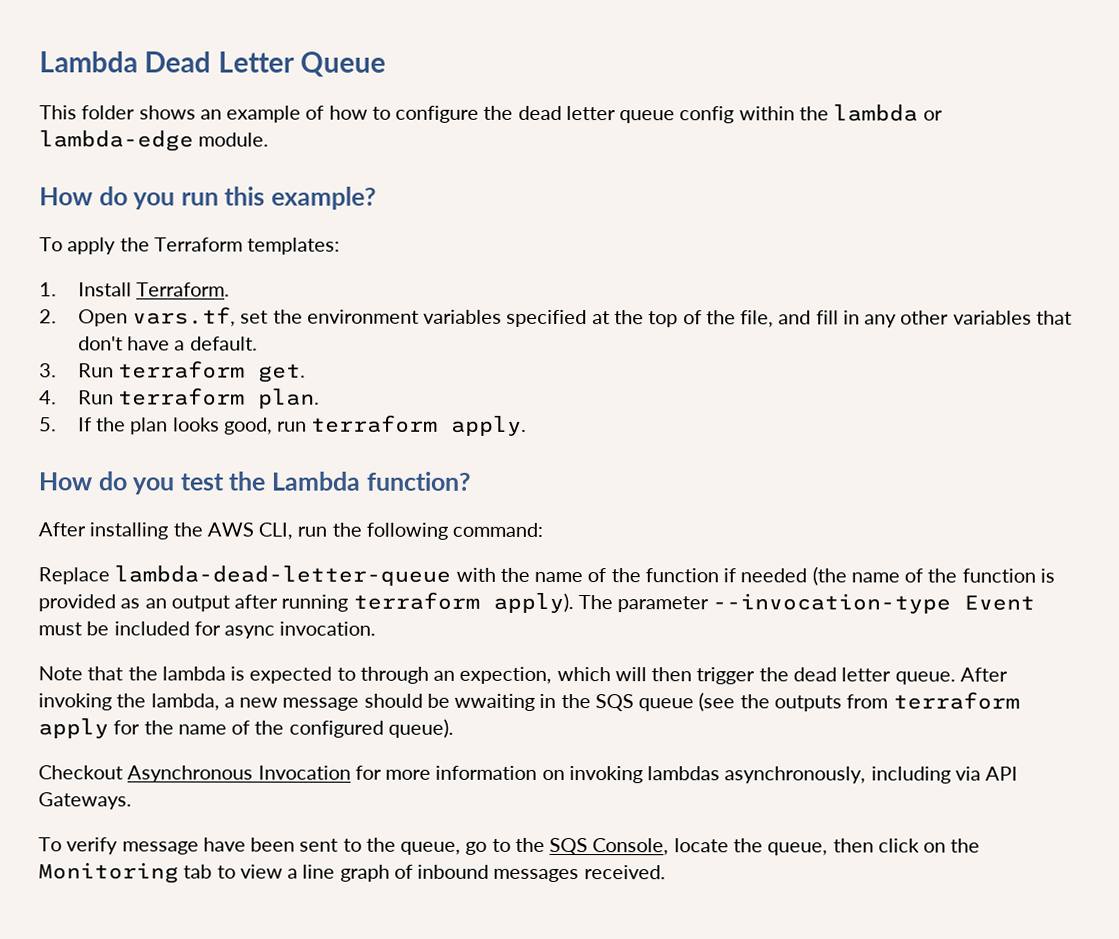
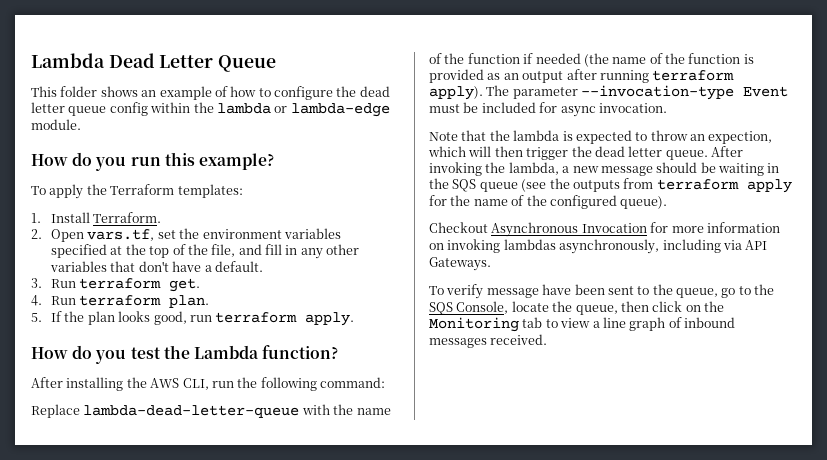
- Note that the lambda is expected to through an expection, which will then trigger the dead letter queue.
+ Note that the lambda is expected to throw an expection, which will then trigger the dead letter queue.
- After invoking the lambda, a new message should be wwaiting in the SQS queue (see the outputs from terraform apply for the name of the configured queue).
+ After invoking the lambda, a new message should be waiting in the SQS queue (see the outputs from terraform apply for the name of the configured queue).

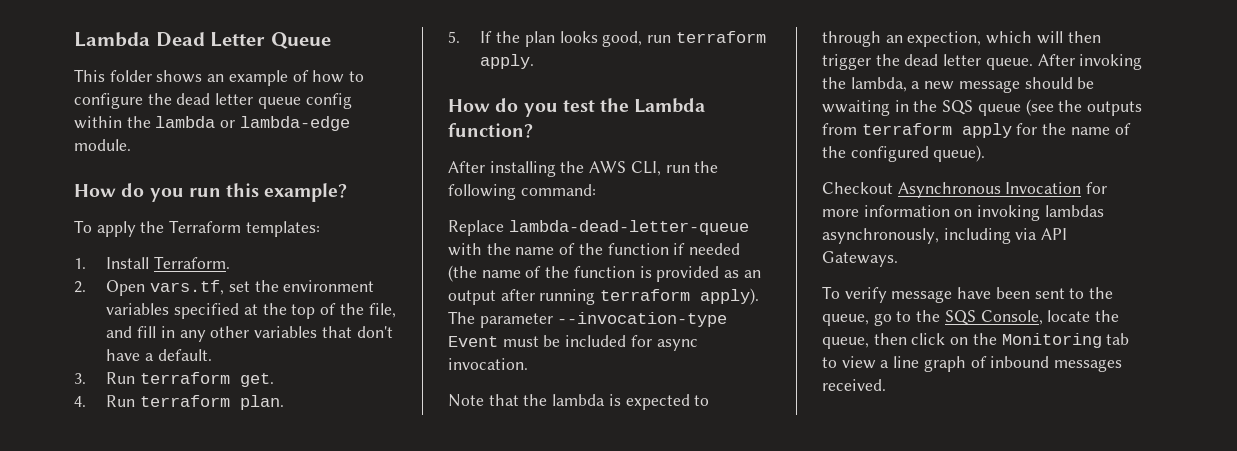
- Note that the lambda is expected to throw an expection, which will then trigger the dead letter queue.
+ Note that the lambda is expected to through an expection, which will then trigger the dead letter queue.
- After invoking the lambda, a new message should be waiting in the SQS queue (see the outputs from terraform apply for the name of the configured queue).
+ After invoking the lambda, a new message should be wwaiting in the SQS queue (see the outputs from terraform apply for the name of the configured queue).

